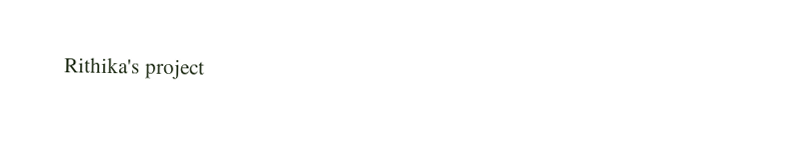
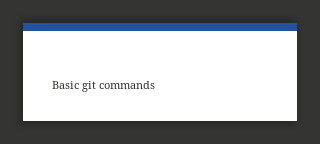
- Rithika's project
+ Basic git commands

